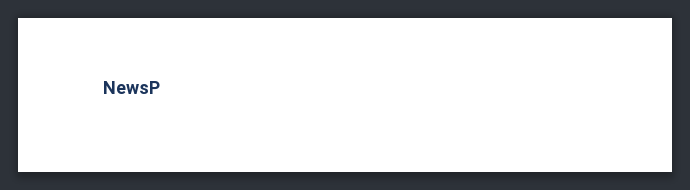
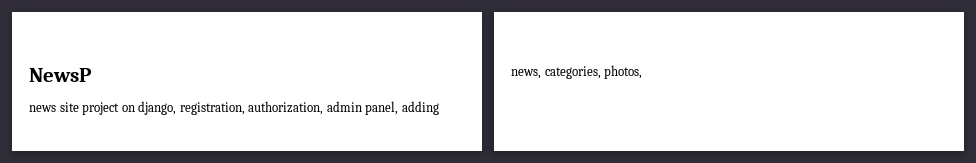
+ news site project on django, registration, authorization, admin panel, adding news, categories, photos,

